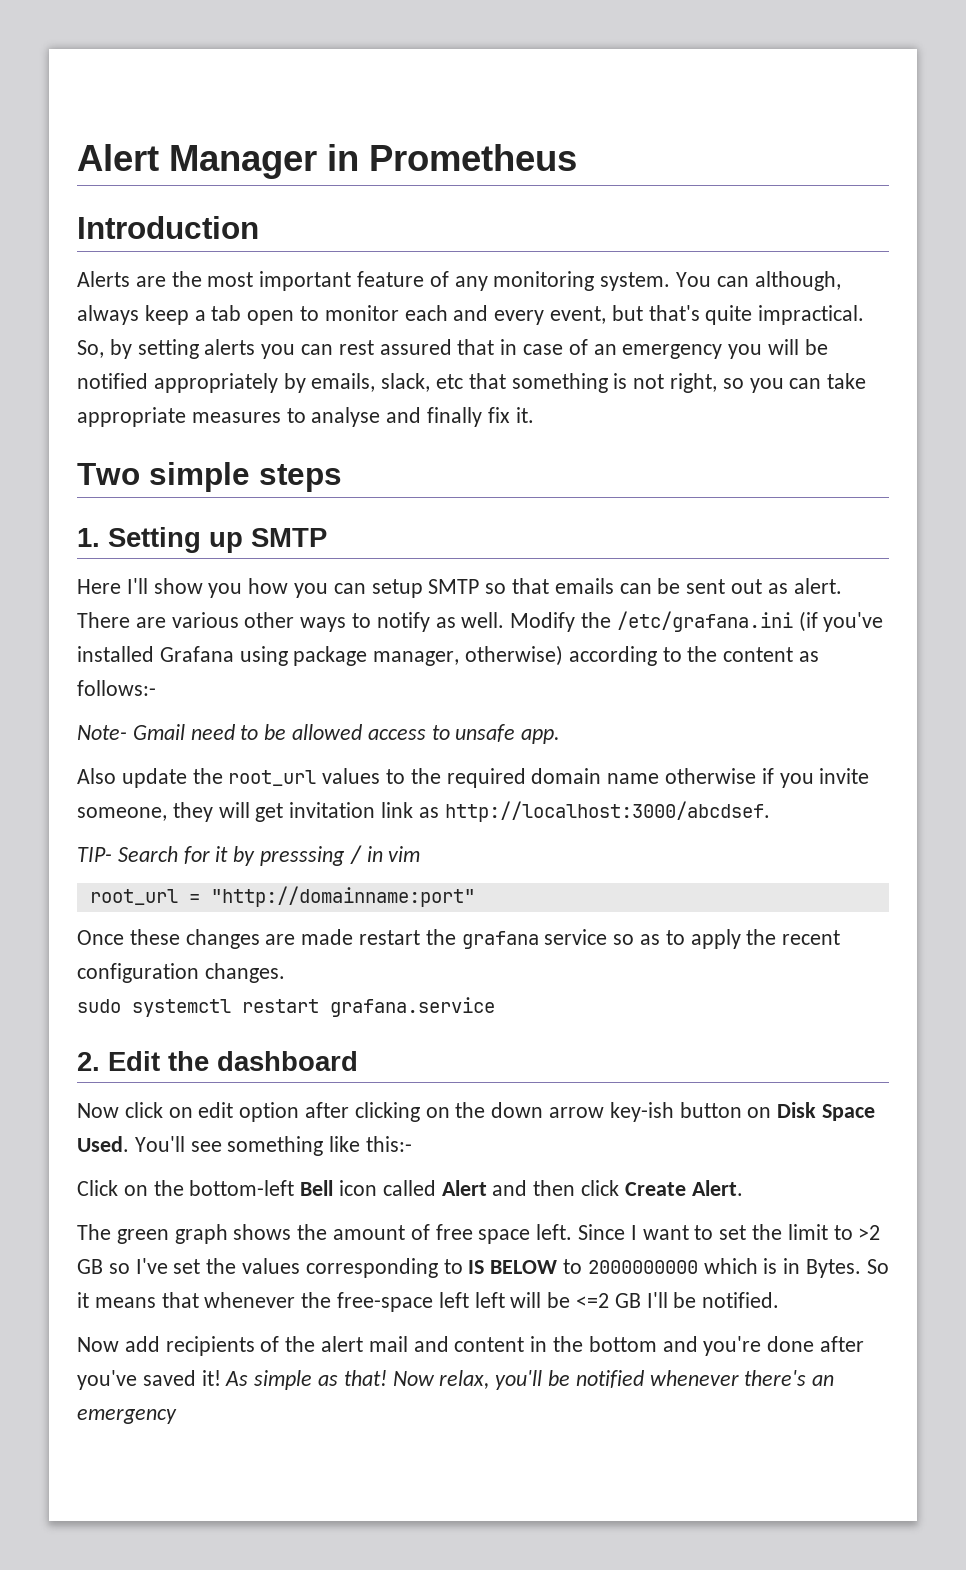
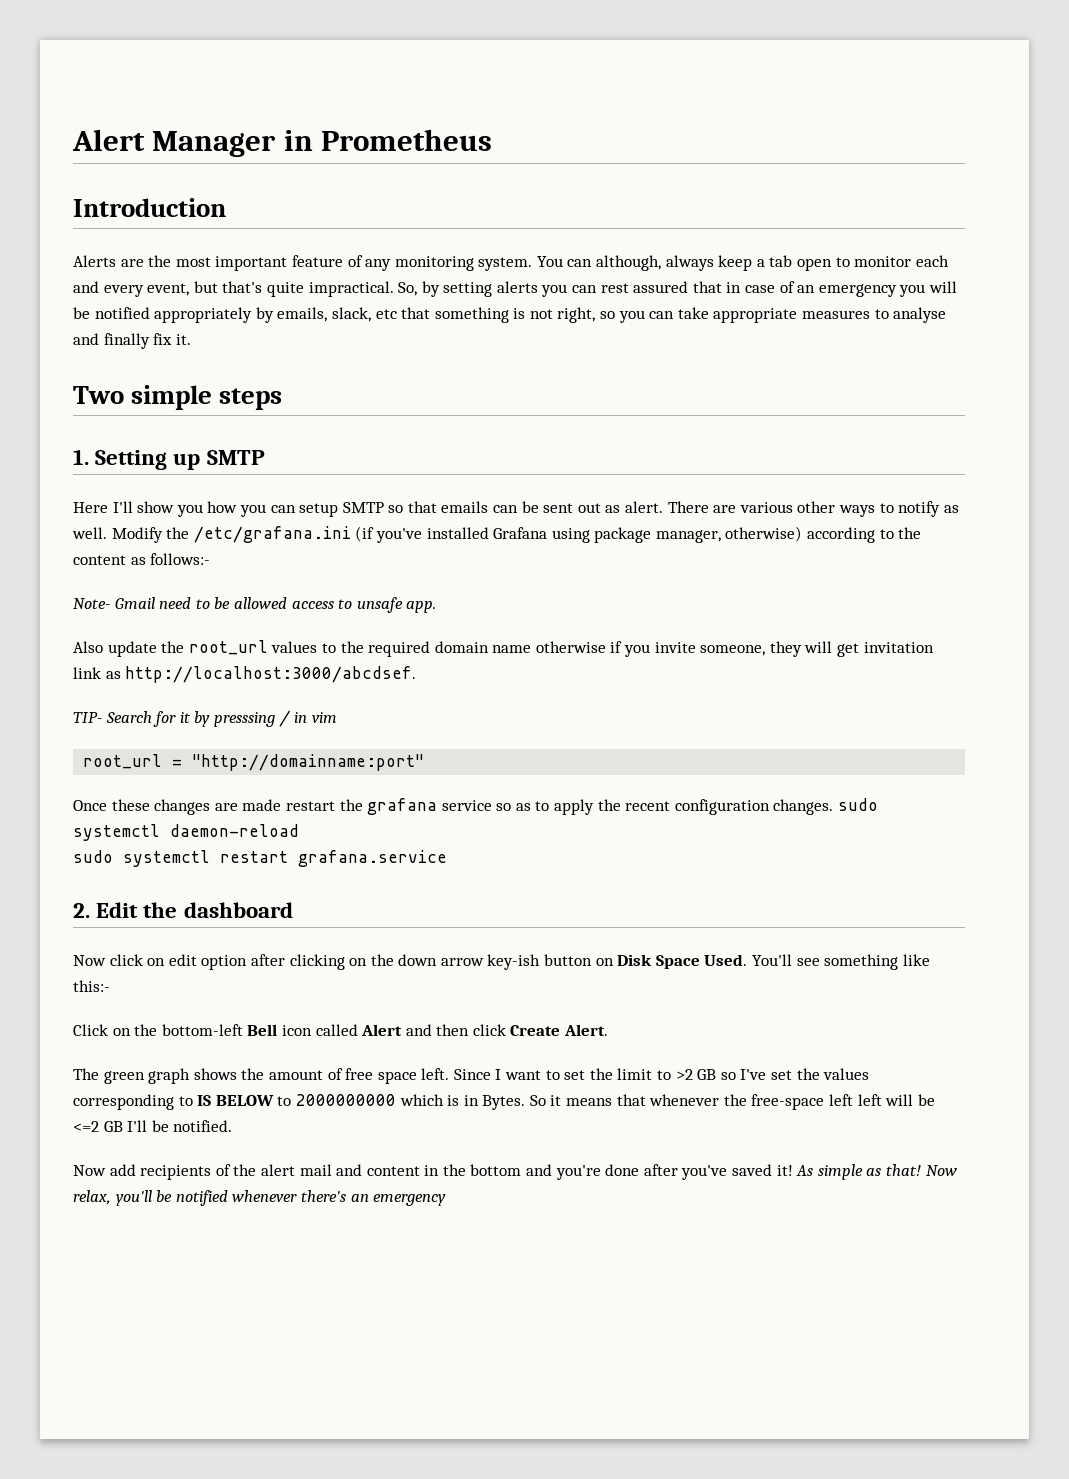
- Once these changes are made restart the grafana service so as to apply the recent configuration changes.
+ Once these changes are made restart the grafana service so as to apply the recent configuration changes. sudo systemctl daemon-reload

